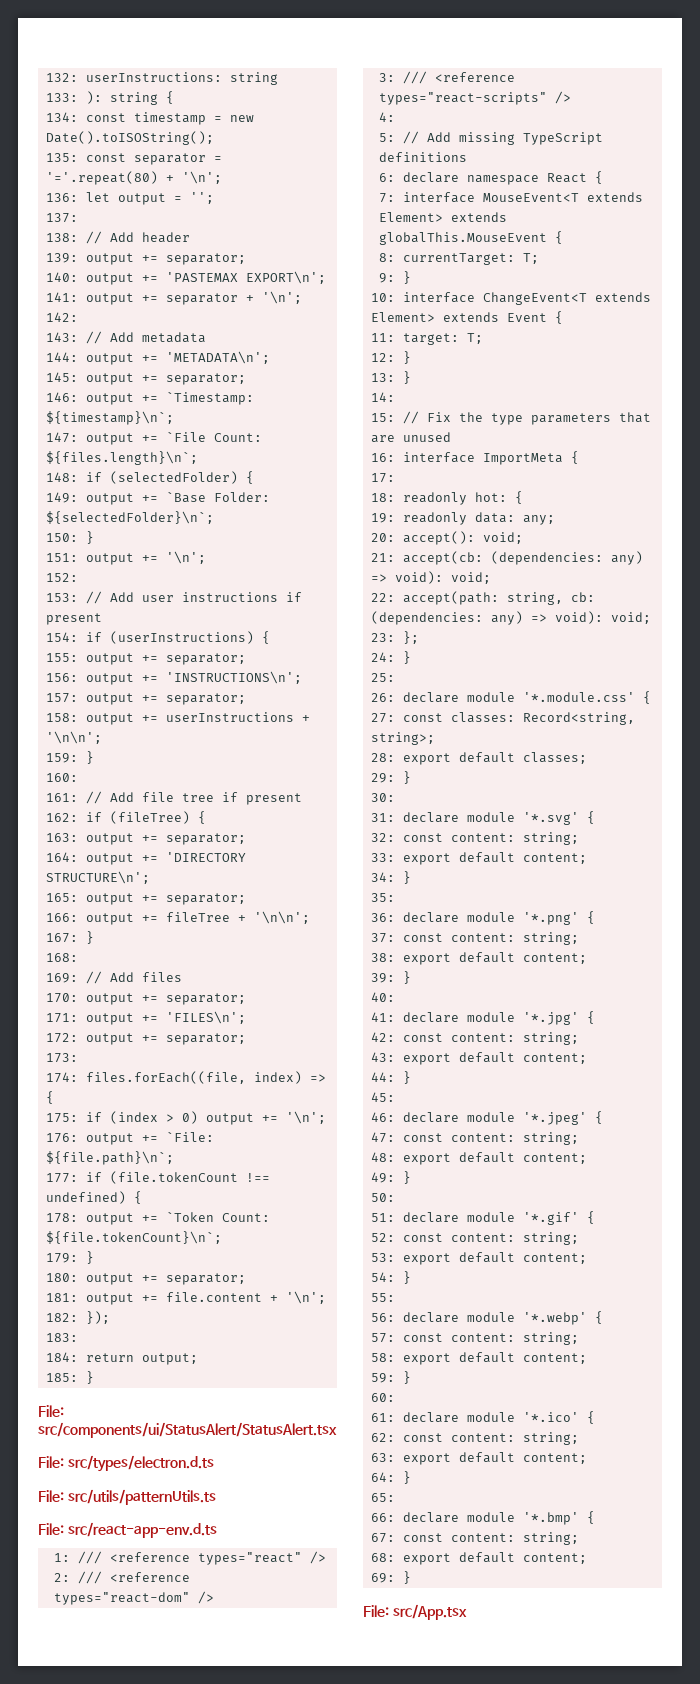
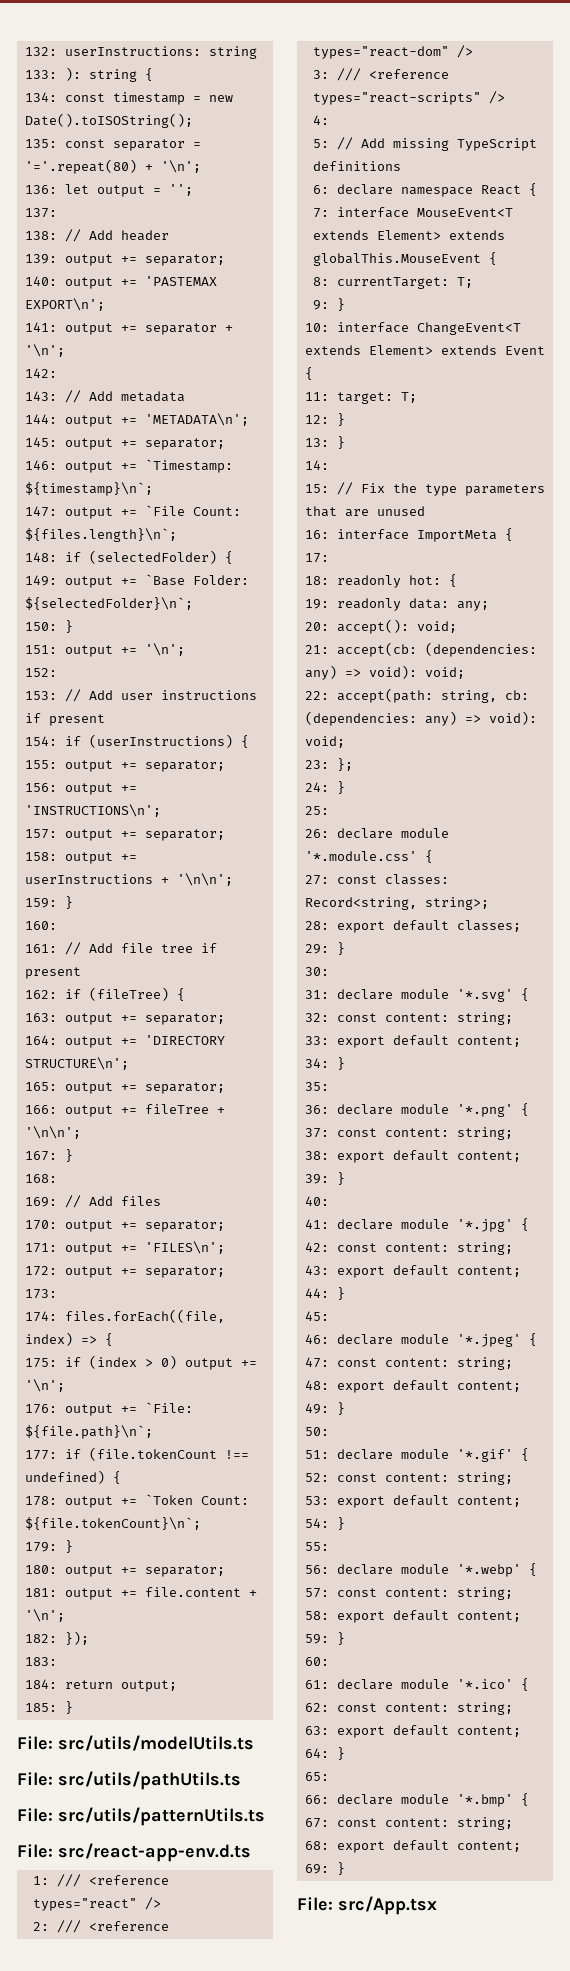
- File: src/components/ui/StatusAlert/StatusAlert.tsx
- File: src/types/electron.d.ts
+ File: src/utils/modelUtils.ts
+ File: src/utils/pathUtils.ts

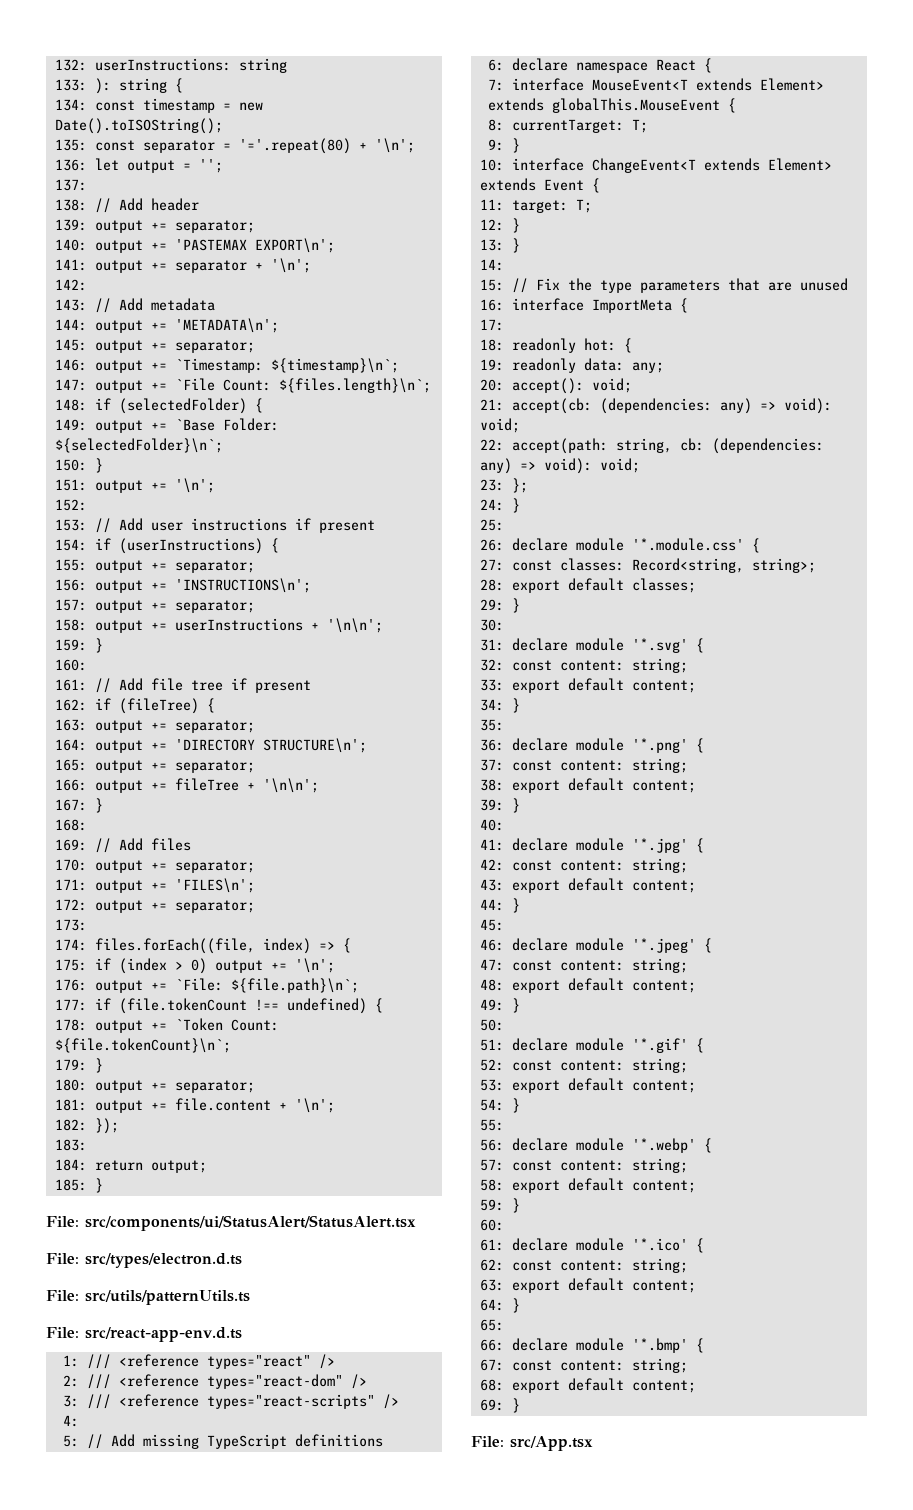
- File: src/utils/modelUtils.ts
- File: src/utils/pathUtils.ts
+ File: src/components/ui/StatusAlert/StatusAlert.tsx
+ File: src/types/electron.d.ts

